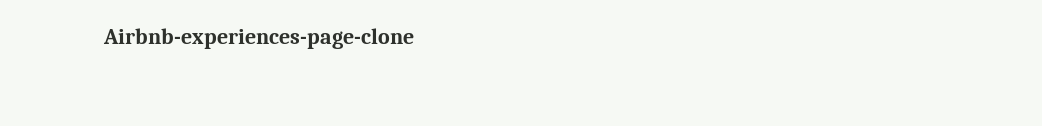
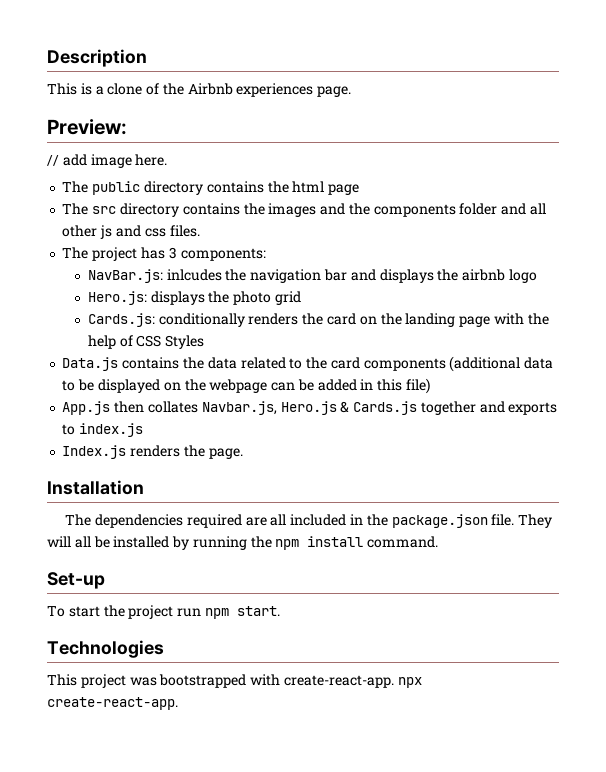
- Airbnb-experiences-page-clone
+ Description
+ This is a clone of the Airbnb experiences page.
+ Preview:
+ // add image here.
+ The public directory contains the html page
+ The src directory contains the images and the components folder and all other js and css files.
+ The project has 3 components:
+ NavBar.js: inlcudes the navigation bar and displays the airbnb logo
+ Hero.js: displays the photo grid
+ Cards.js: conditionally renders the card on the landing page with the help of CSS Styles
+ Data.js contains the data related to the card components (additional data to be displayed on the webpage can be added in this file)
+ App.js then collates Navbar.js, Hero.js & Cards.js together and exports to index.js
+ Index.js renders the page.
+ Installation
+ The dependencies required are all included in the package.json file. They will all be installed by running the npm install command.
+ Set-up
+ To start the project run npm start.
+ Technologies
+ This project was bootstrapped with create-react-app. npx create-react-app.

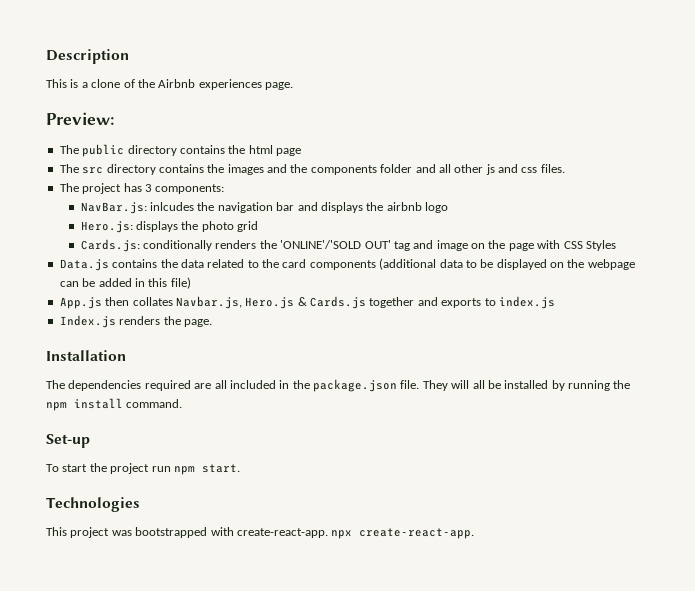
- // add image here.
- Cards.js: conditionally renders the card on the landing page with the help of CSS Styles
+ Cards.js: conditionally renders the 'ONLINE'/'SOLD OUT' tag and image on the page with CSS Styles

